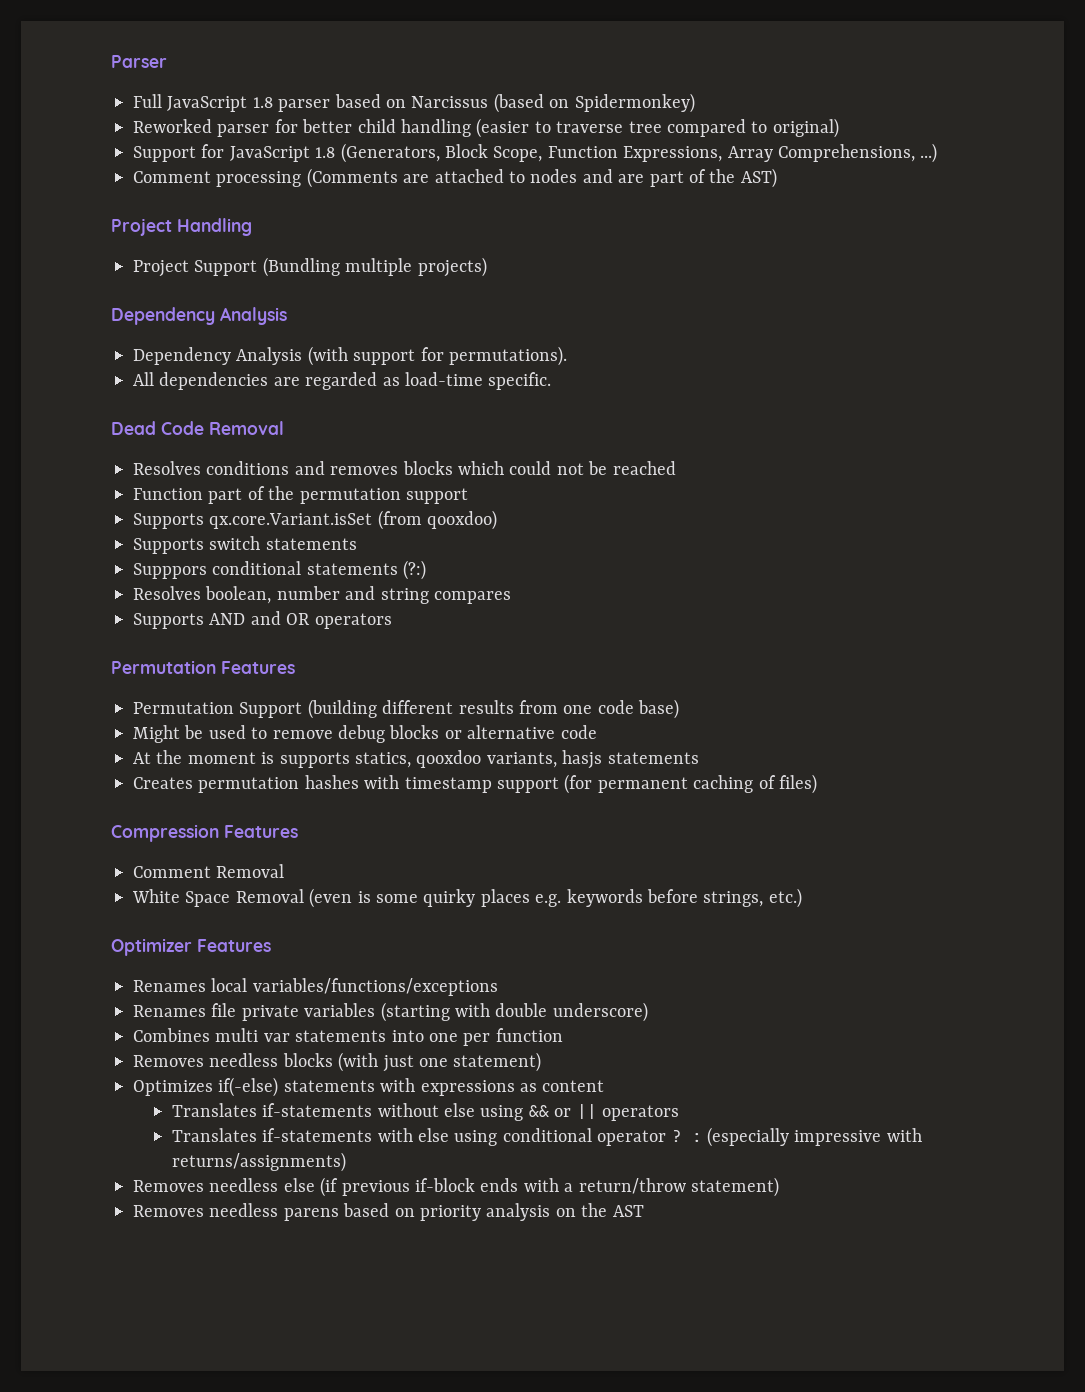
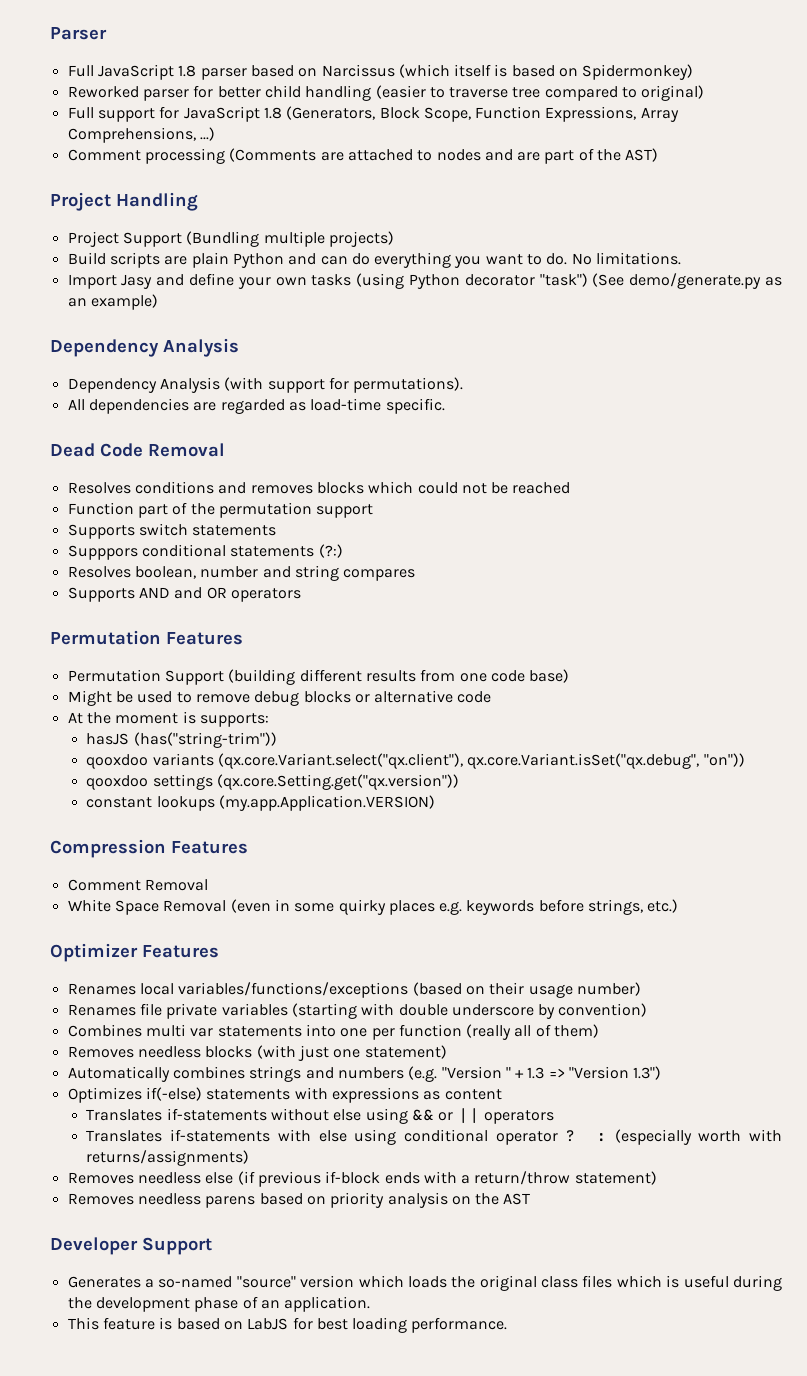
- Full JavaScript 1.8 parser based on Narcissus (based on Spidermonkey)
+ Full JavaScript 1.8 parser based on Narcissus (which itself is based on Spidermonkey)
- Support for JavaScript 1.8 (Generators, Block Scope, Function Expressions, Array Comprehensions, ...)
+ Full support for JavaScript 1.8 (Generators, Block Scope, Function Expressions, Array Comprehensions, ...)
+ Build scripts are plain Python and can do everything you want to do. No limitations.
+ Import Jasy and define your own tasks (using Python decorator "task") (See demo/generate.py as an example)
- Supports qx.core.Variant.isSet (from qooxdoo)
- At the moment is supports statics, qooxdoo variants, hasjs statements
- Creates permutation hashes with timestamp support (for permanent caching of files)
+ At the moment is supports:
+ hasJS (has("string-trim"))
+ qooxdoo variants (qx.core.Variant.select("qx.client"), qx.core.Variant.isSet("qx.debug", "on"))
+ qooxdoo settings (qx.core.Setting.get("qx.version"))
+ constant lookups (my.app.Application.VERSION)
- White Space Removal (even is some quirky places e.g. keywords before strings, etc.)
+ White Space Removal (even in some quirky places e.g. keywords before strings, etc.)
- Renames local variables/functions/exceptions
+ Renames local variables/functions/exceptions (based on their usage number)
- Renames file private variables (starting with double underscore)
+ Renames file private variables (starting with double underscore by convention)
- Combines multi var statements into one per function
+ Combines multi var statements into one per function (really all of them)
+ Automatically combines strings and numbers (e.g. "Version " + 1.3 => "Version 1.3")
- Translates if-statements with else using conditional operator ? : (especially impressive with returns/assignments)
+ Translates if-statements with else using conditional operator ? : (especially worth with returns/assignments)
+ Developer Support
+ Generates a so-named "source" version which loads the original class files which is useful during the development phase of an application.
+ This feature is based on LabJS for best loading performance.

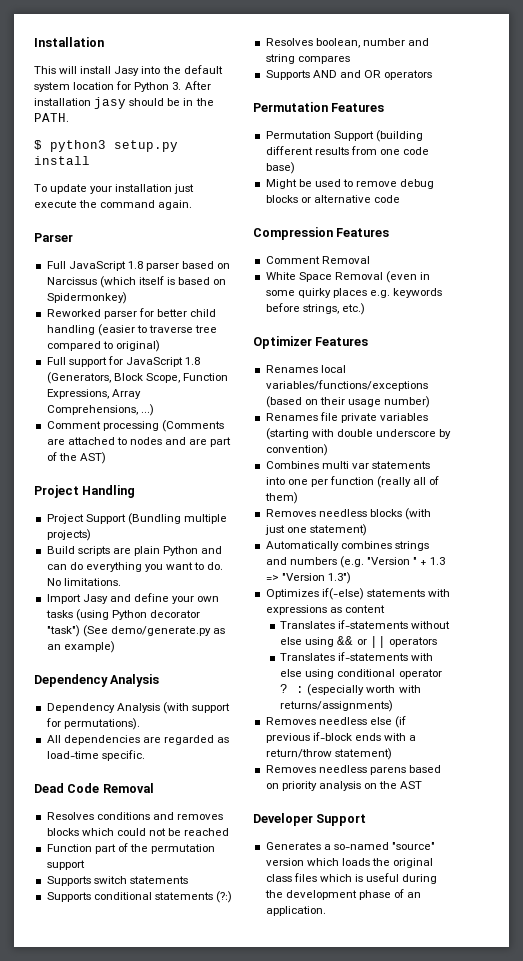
+ Installation
+ This will install Jasy into the default system location for Python 3. After installation jasy should be in the PATH.
+ $ python3 setup.py install
+ To update your installation just execute the command again.
- Supppors conditional statements (?:)
+ Supports conditional statements (?:)
- At the moment is supports:
- hasJS (has("string-trim"))
- qooxdoo variants (qx.core.Variant.select("qx.client"), qx.core.Variant.isSet("qx.debug", "on"))
- qooxdoo settings (qx.core.Setting.get("qx.version"))
- constant lookups (my.app.Application.VERSION)
- This feature is based on LabJS for best loading performance.

